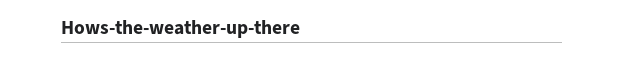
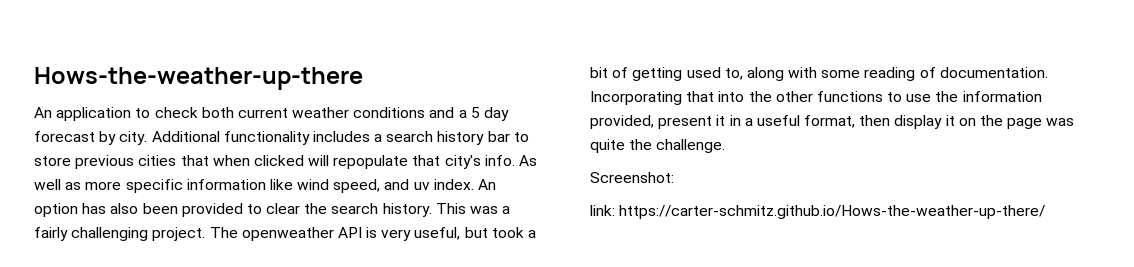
+ An application to check both current weather conditions and a 5 day forecast by city. Additional functionality includes a search history bar to store previous cities that when clicked will repopulate that city's info. As well as more specific information like wind speed, and uv index. An option has also been provided to clear the search history. This was a fairly challenging project. The openweather API is very useful, but took a bit of getting used to, along with some reading of documentation. Incorporating that into the other functions to use the information provided, present it in a useful format, then display it on the page was quite the challenge.
+ Screenshot:
+ link: https://carter-schmitz.github.io/Hows-the-weather-up-there/

